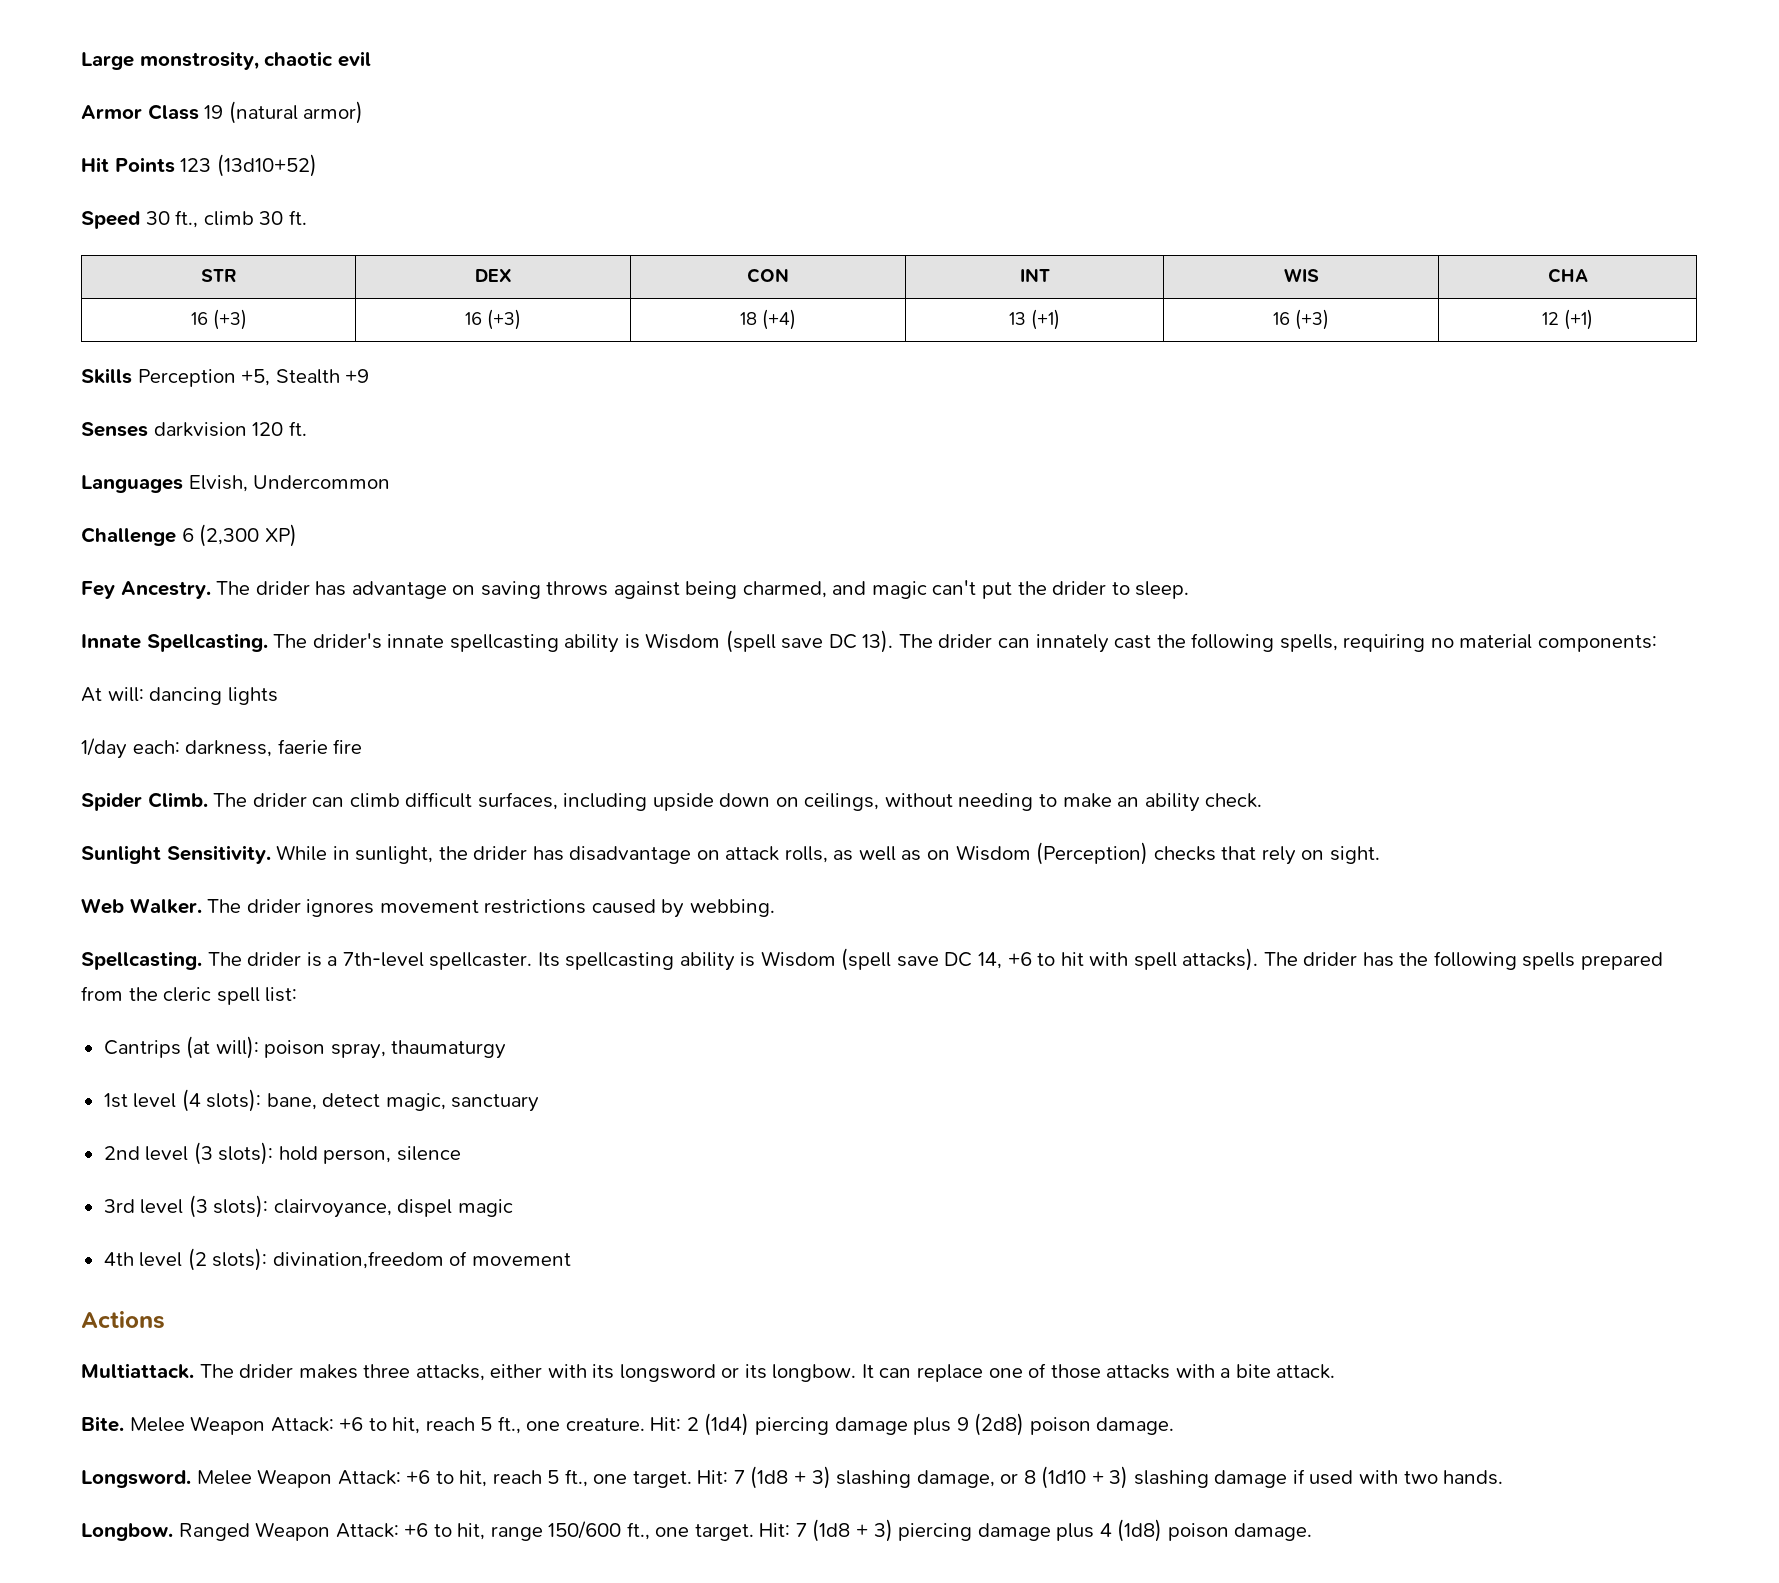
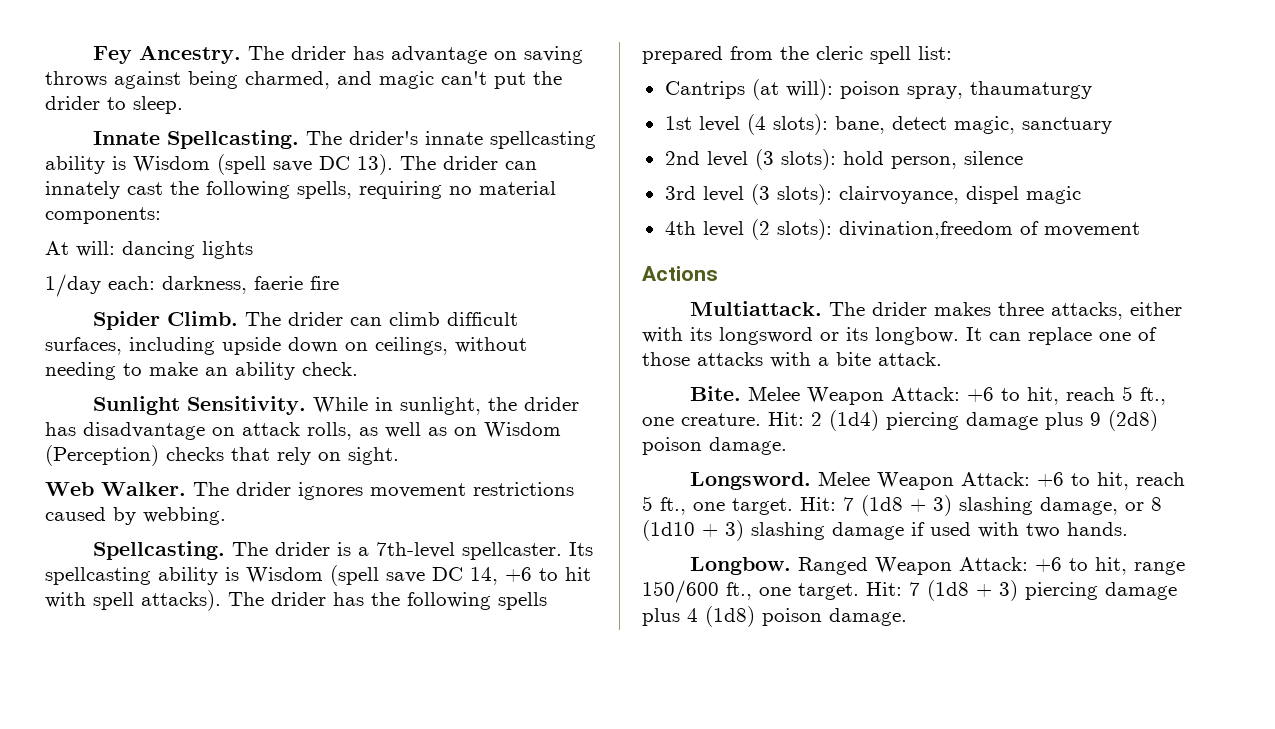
- Large monstrosity, chaotic evil
- Armor Class 19 (natural armor)
- Hit Points 123 (13d10+52)
- Speed 30 ft., climb 30 ft.
- STR | DEX | CON | INT | WIS | CHA
- 16 (+3) | 16 (+3) | 18 (+4) | 13 (+1) | 16 (+3) | 12 (+1)
- Skills Perception +5, Stealth +9
- Senses darkvision 120 ft.
- Languages Elvish, Undercommon
- Challenge 6 (2,300 XP)

